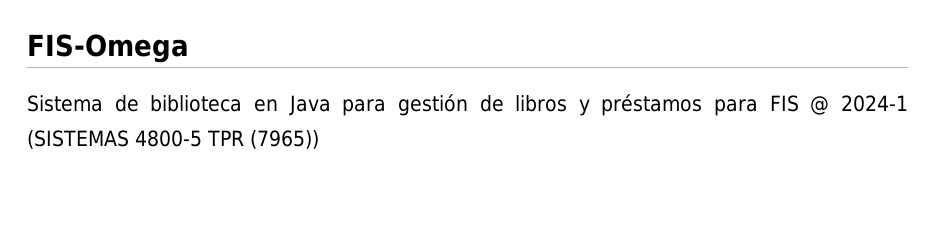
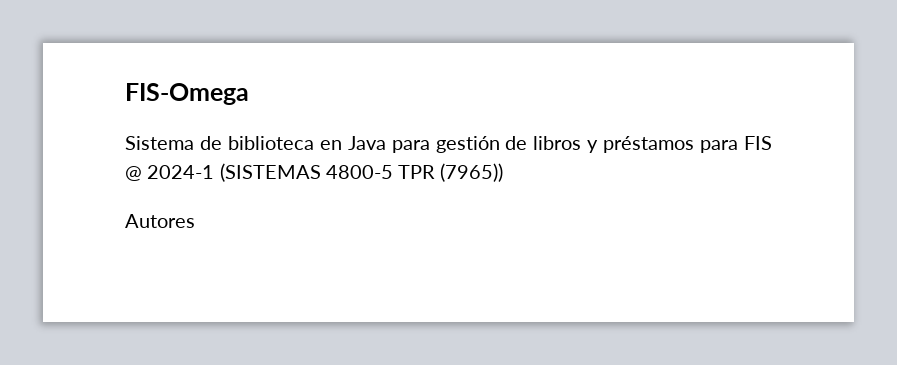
+ Autores

